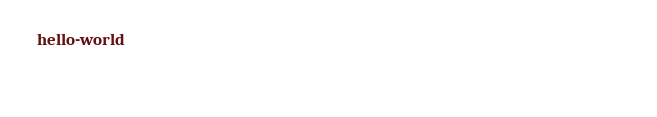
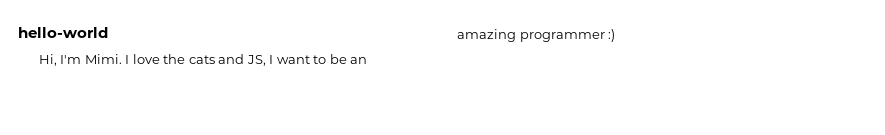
+ Hi, I'm Mimi. I love the cats and JS, I want to be an amazing programmer :)

